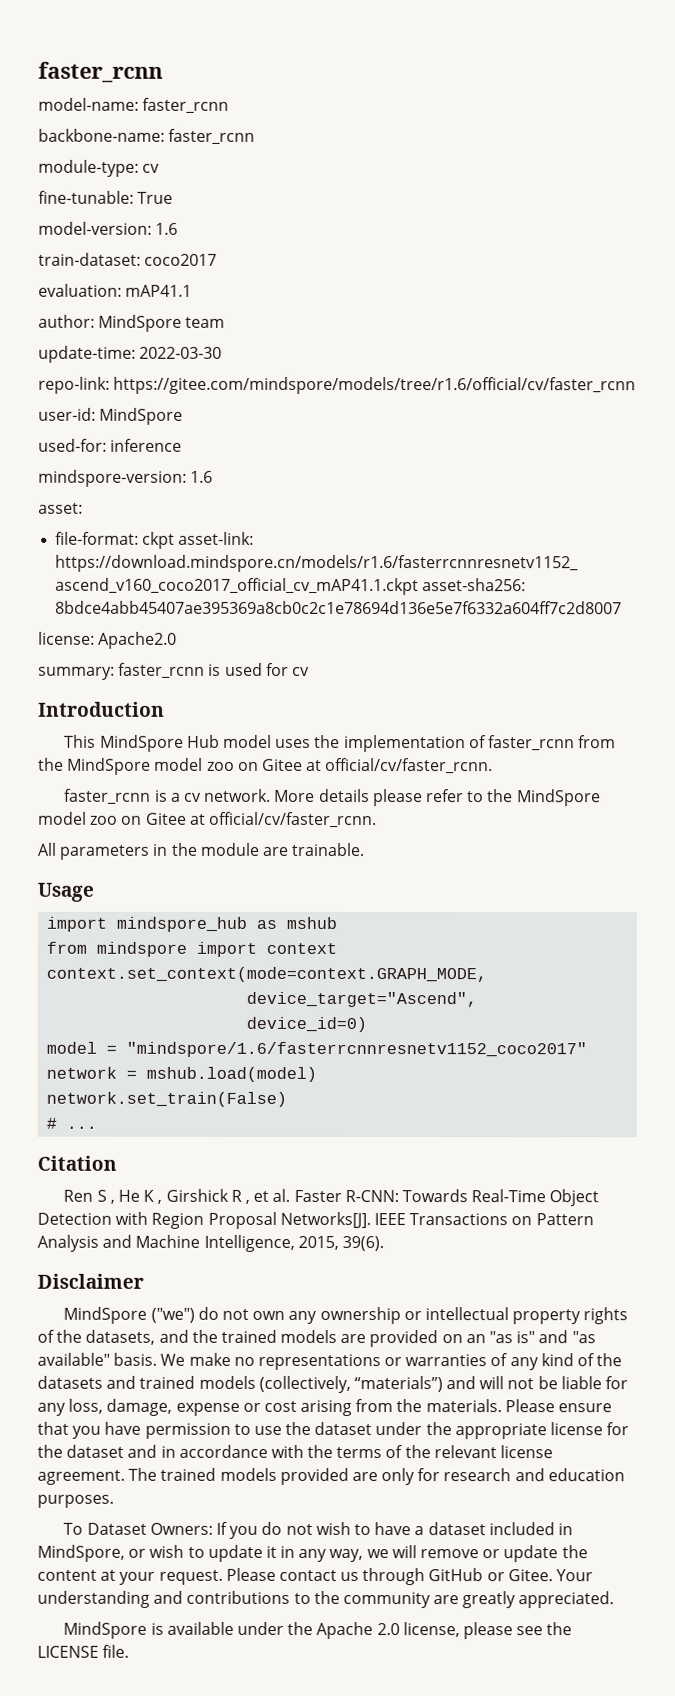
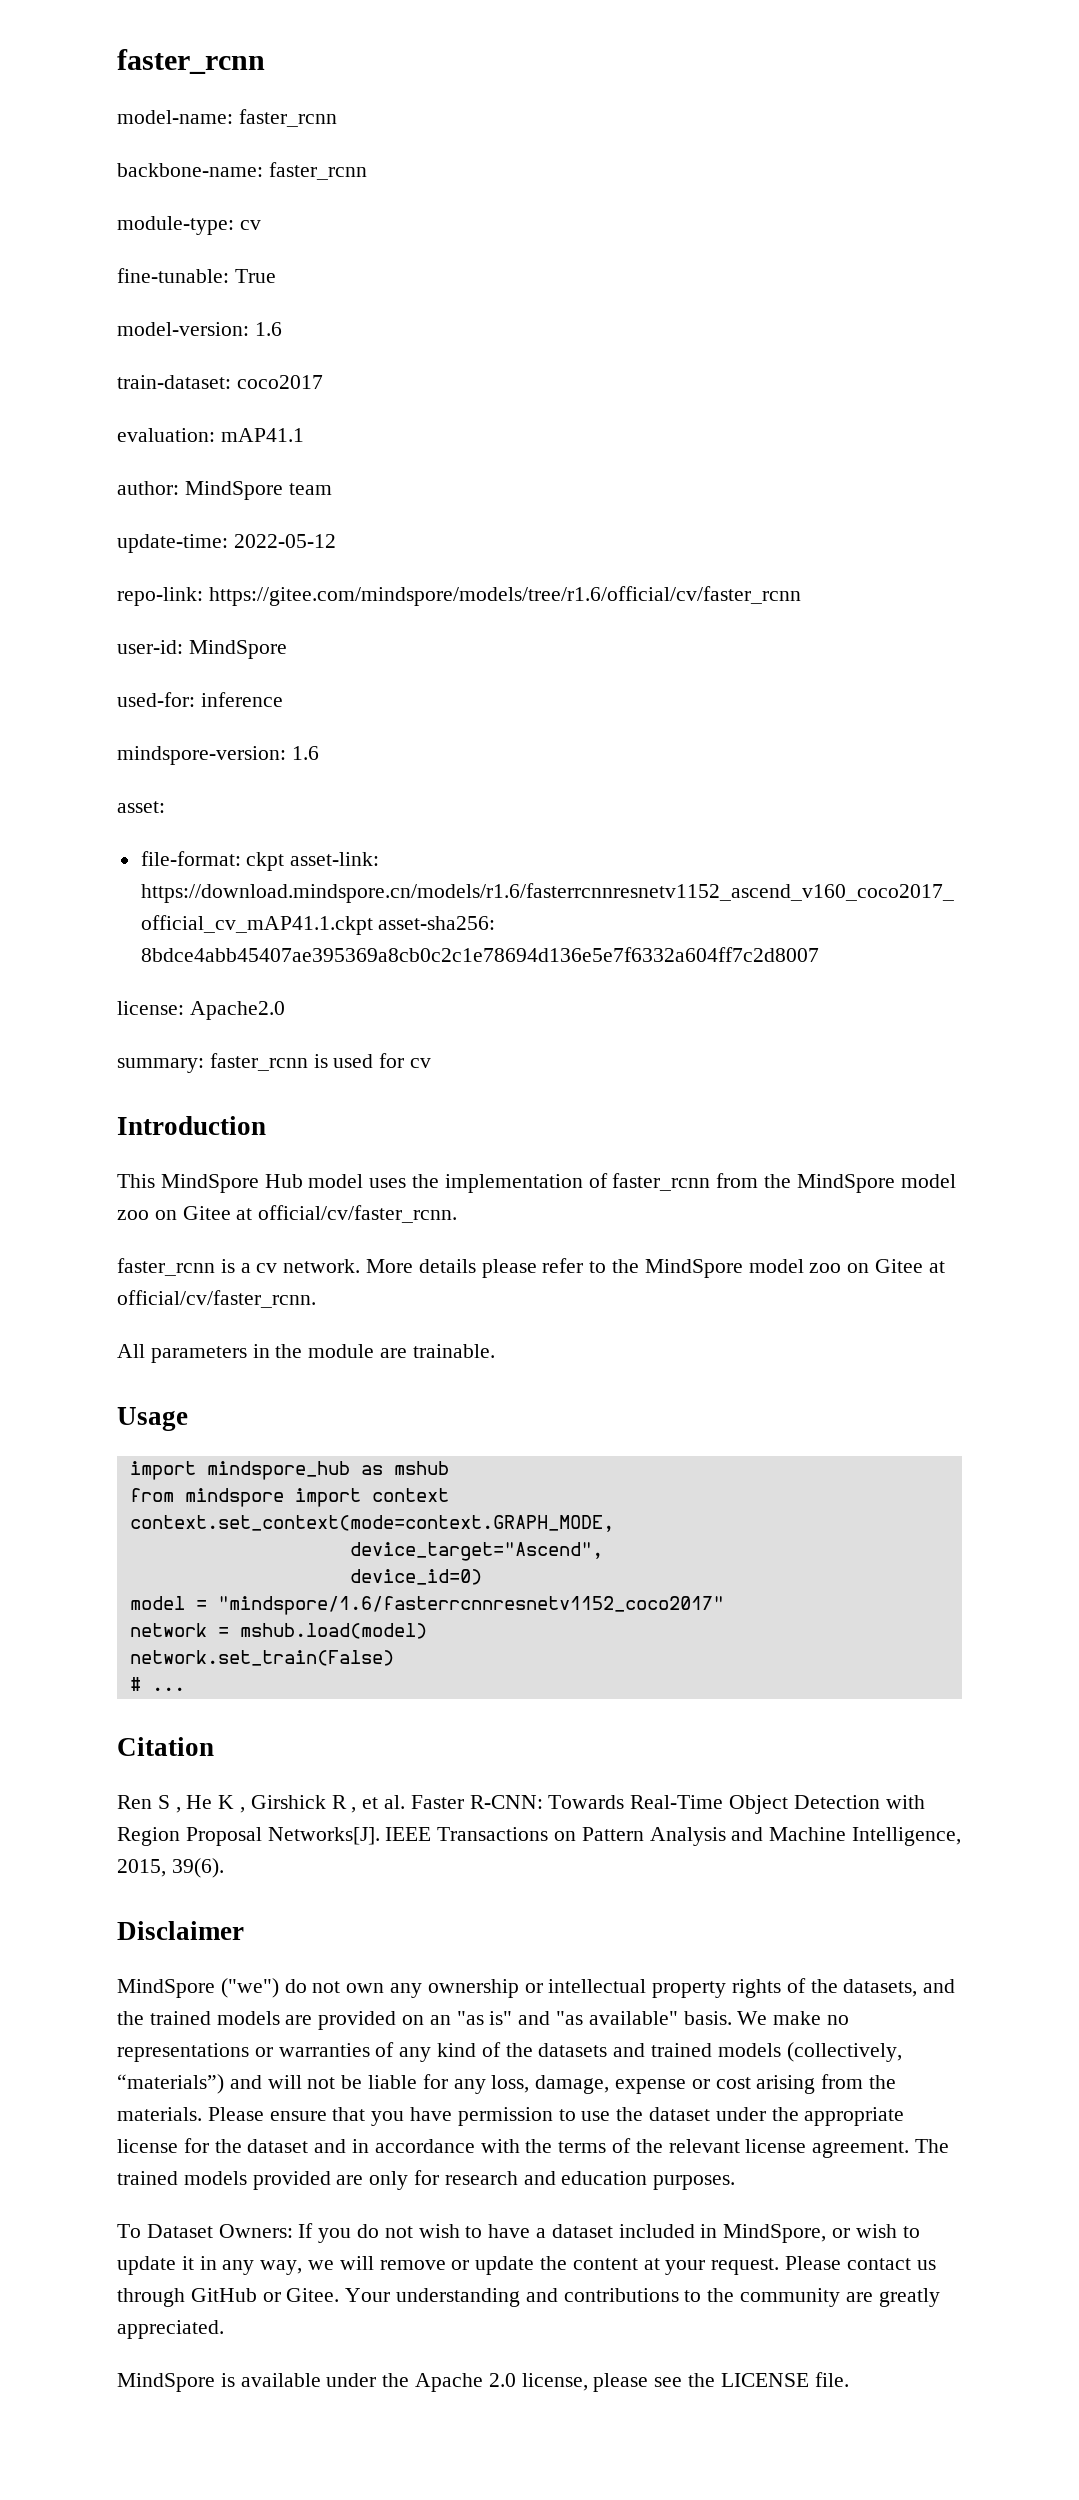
- update-time: 2022-03-30
+ update-time: 2022-05-12

